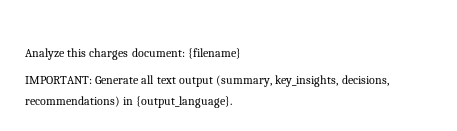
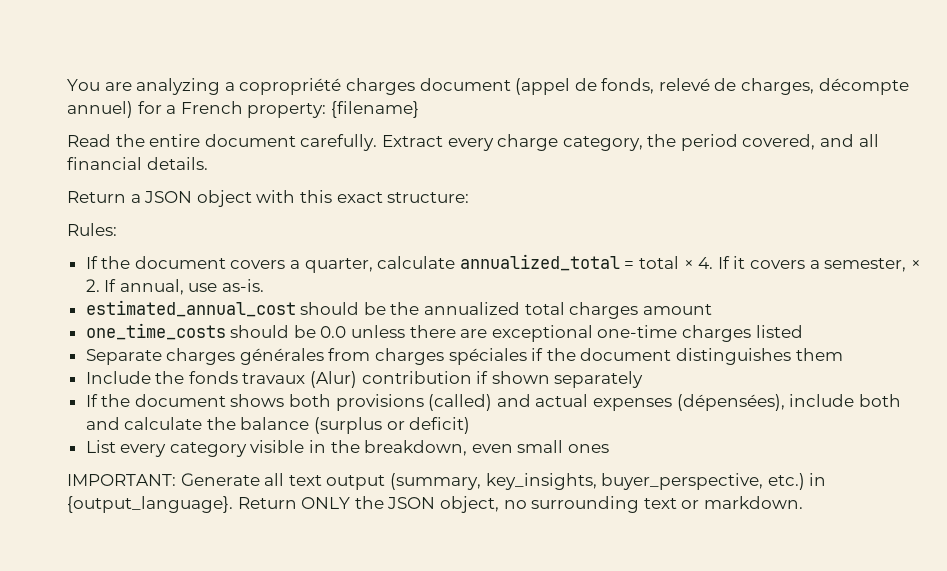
- Analyze this charges document: {filename}
+ You are analyzing a copropriété charges document (appel de fonds, relevé de charges, décompte annuel) for a French property: {filename}
+ Read the entire document carefully. Extract every charge category, the period covered, and all financial details.
+ Return a JSON object with this exact structure:
+ Rules:
+ If the document covers a quarter, calculate annualized_total = total × 4. If it covers a semester, × 2. If annual, use as-is.
+ estimated_annual_cost should be the annualized total charges amount
+ one_time_costs should be 0.0 unless there are exceptional one-time charges listed
+ Separate charges générales from charges spéciales if the document distinguishes them
+ Include the fonds travaux (Alur) contribution if shown separately
+ If the document shows both provisions (called) and actual expenses (dépensées), include both and calculate the balance (surplus or deficit)
+ List every category visible in the breakdown, even small ones
- IMPORTANT: Generate all text output (summary, key_insights, decisions, recommendations) in {output_language}.
+ IMPORTANT: Generate all text output (summary, key_insights, buyer_perspective, etc.) in {output_language}. Return ONLY the JSON object, no surrounding text or markdown.

